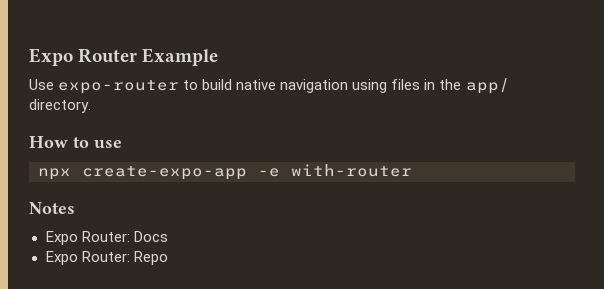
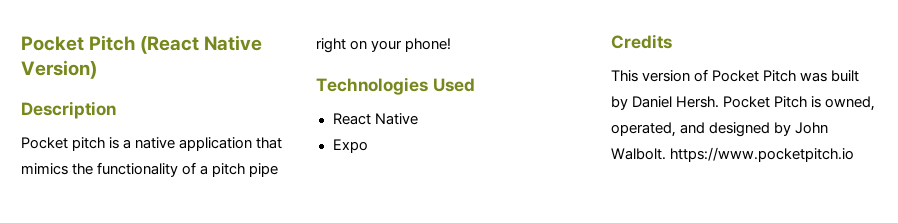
- Expo Router Example
- Use expo-router to build native navigation using files in the app/ directory.
- How to use
- npx create-expo-app -e with-router
- Notes
- Expo Router: Docs
- Expo Router: Repo
+ Pocket Pitch (React Native Version)
+ Description
+ Pocket pitch is a native application that mimics the functionality of a pitch pipe right on your phone!
+ Technologies Used
+ React Native
+ Expo
+ Credits
+ This version of Pocket Pitch was built by Daniel Hersh. Pocket Pitch is owned, operated, and designed by John Walbolt. https://www.pocketpitch.io

